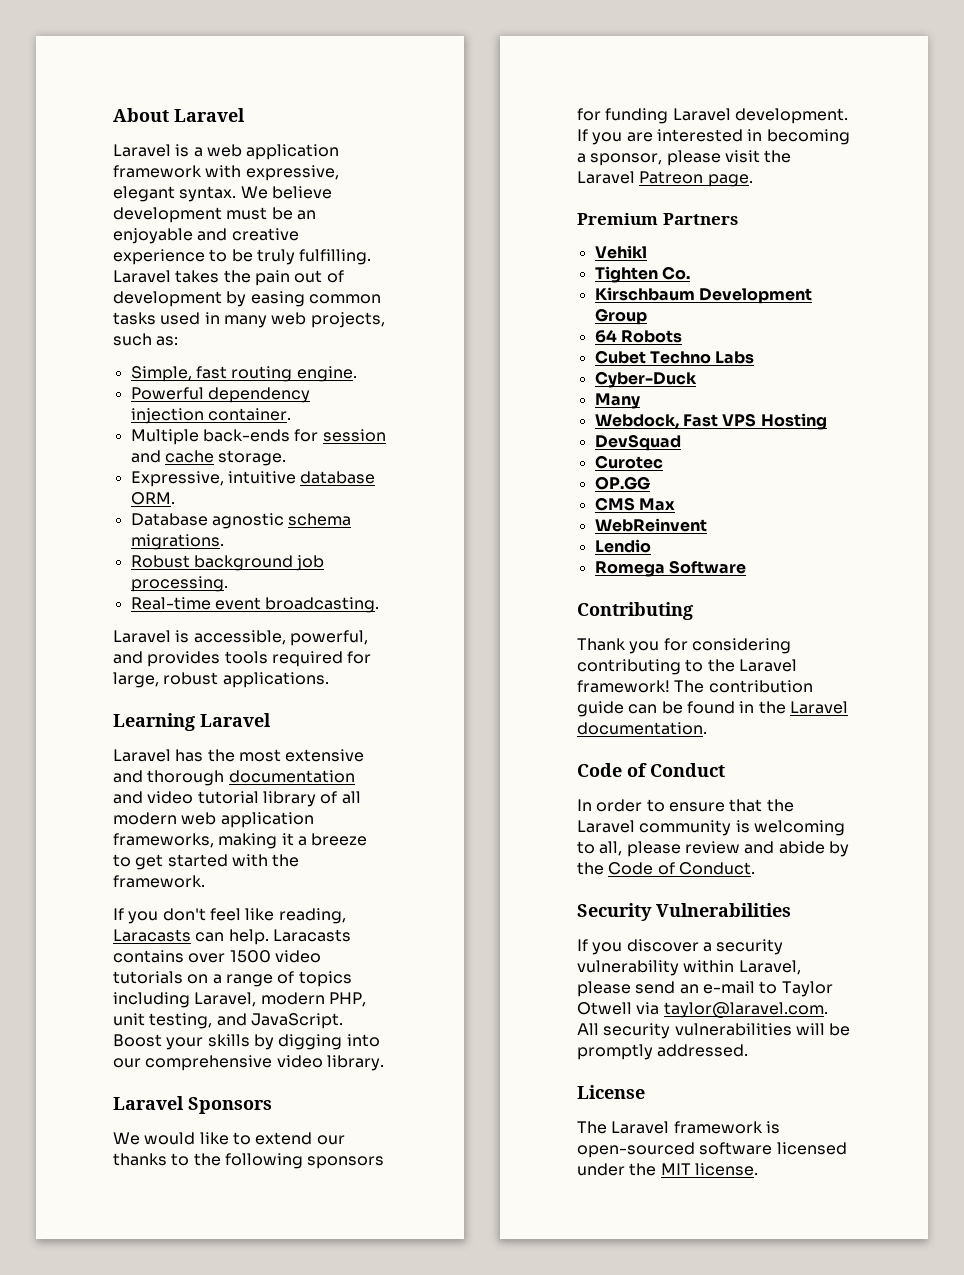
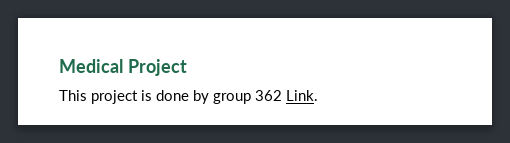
- About Laravel
- Laravel is a web application framework with expressive, elegant syntax. We believe development must be an enjoyable and creative experience to be truly fulfilling. Laravel takes the pain out of development by easing common tasks used in many web projects, such as:
- Simple, fast routing engine.
- Powerful dependency injection container.
- Multiple back-ends for session and cache storage.
- Expressive, intuitive database ORM.
- Database agnostic schema migrations.
- Robust background job processing.
- Real-time event broadcasting.
- Laravel is accessible, powerful, and provides tools required for large, robust applications.
- Learning Laravel
- Laravel has the most extensive and thorough documentation and video tutorial library of all modern web application frameworks, making it a breeze to get started with the framework.
- If you don't feel like reading, Laracasts can help. Laracasts contains over 1500 video tutorials on a range of topics including Laravel, modern PHP, unit testing, and JavaScript. Boost your skills by digging into our comprehensive video library.
- Laravel Sponsors
- We would like to extend our thanks to the following sponsors for funding Laravel development. If you are interested in becoming a sponsor, please visit the Laravel Patreon page.
- Premium Partners
- Vehikl
- Tighten Co.
- Kirschbaum Development Group
- 64 Robots
- Cubet Techno Labs
- Cyber-Duck
- Many
- Webdock, Fast VPS Hosting
- DevSquad
- Curotec
- OP.GG
- CMS Max
- WebReinvent
- Lendio
- Romega Software
- Contributing
- Thank you for considering contributing to the Laravel framework! The contribution guide can be found in the Laravel documentation.
- Code of Conduct
- In order to ensure that the Laravel community is welcoming to all, please review and abide by the Code of Conduct.
- Security Vulnerabilities
- If you discover a security vulnerability within Laravel, please send an e-mail to Taylor Otwell via taylor@laravel.com. All security vulnerabilities will be promptly addressed.
- License
- The Laravel framework is open-sourced software licensed under the MIT license.
+ Medical Project
+ This project is done by group 362 Link.

